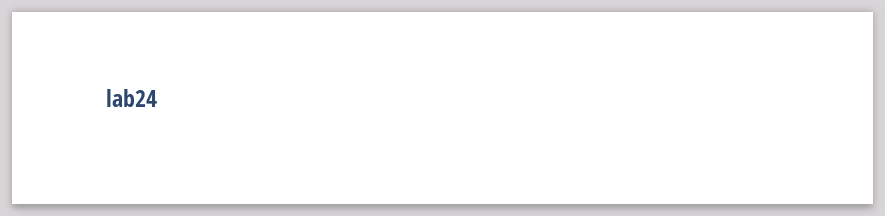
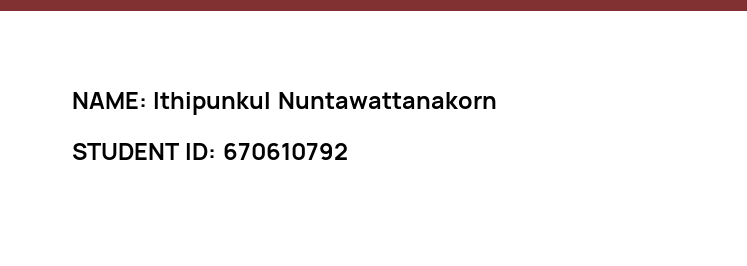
- lab24
+ NAME: Ithipunkul Nuntawattanakorn
+ STUDENT ID: 670610792

